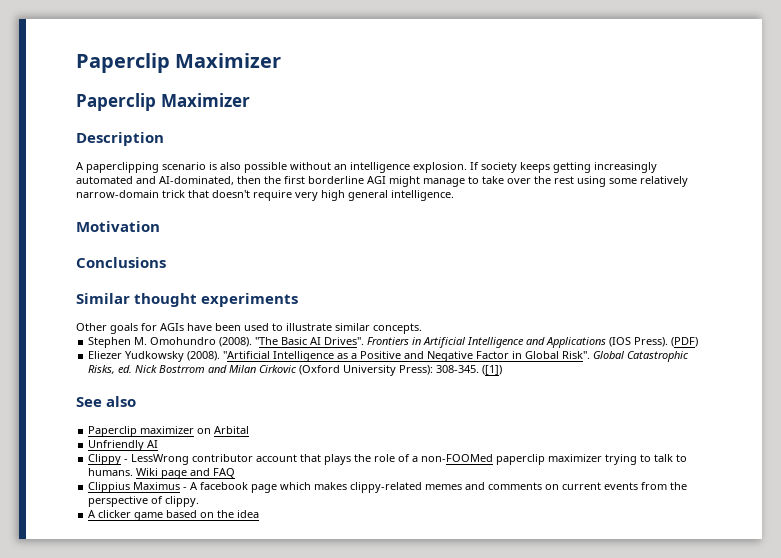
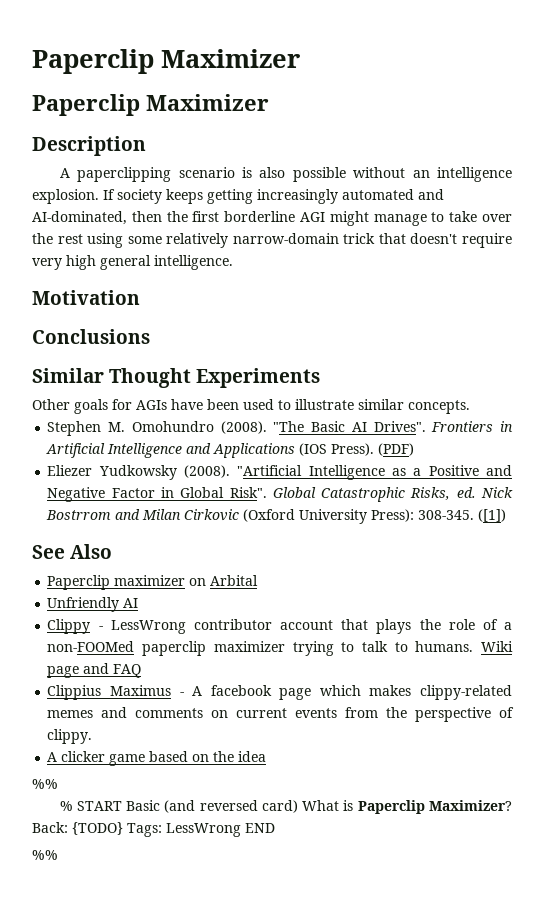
- Similar thought experiments
+ Similar Thought Experiments
- See also
+ See Also
  A clicker game based on the idea
+ %%
+ % START Basic (and reversed card) What is Paperclip Maximizer? Back: {TODO} Tags: LessWrong END
+ %%

